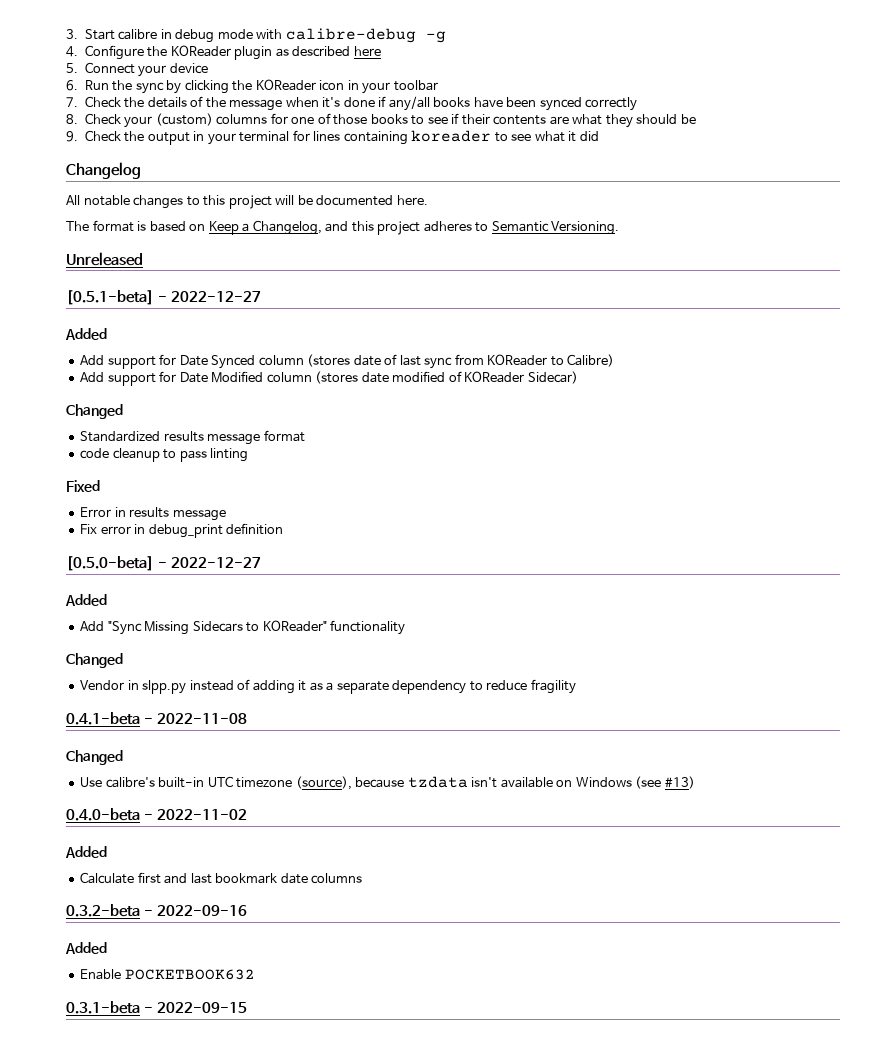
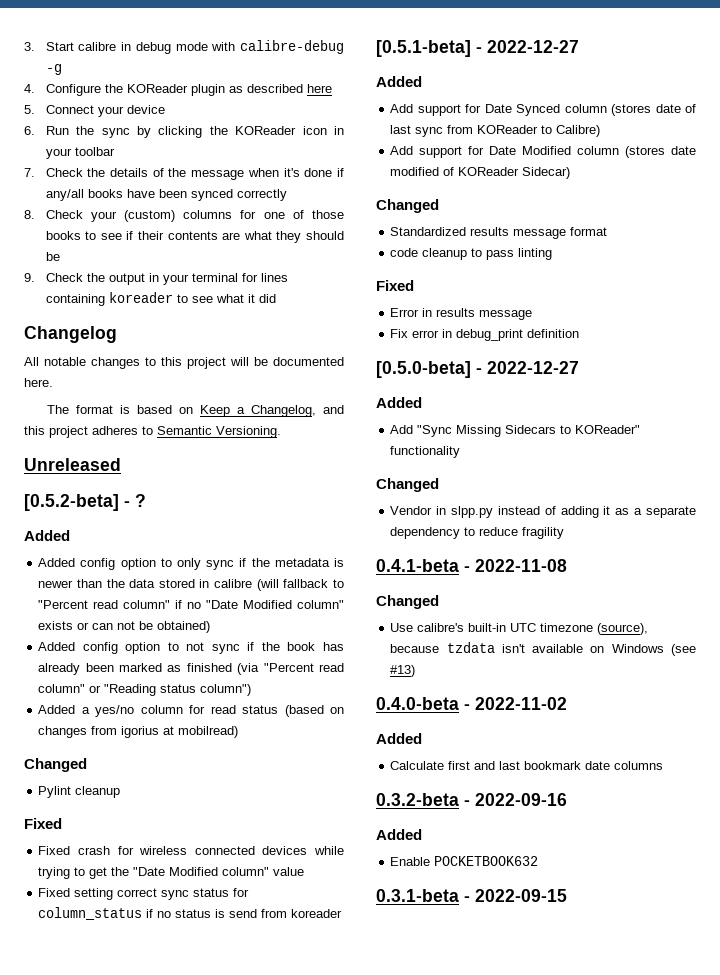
+ [0.5.2-beta] - ?
+ Added
+ Added config option to only sync if the metadata is newer than the data stored in calibre (will fallback to "Percent read column" if no "Date Modified column" exists or can not be obtained)
+ Added config option to not sync if the book has already been marked as finished (via "Percent read column" or "Reading status column")
+ Added a yes/no column for read status (based on changes from igorius at mobilread)
+ Changed
+ Pylint cleanup
+ Fixed
+ Fixed crash for wireless connected devices while trying to get the "Date Modified column" value
+ Fixed setting correct sync status for column_status if no status is send from koreader

